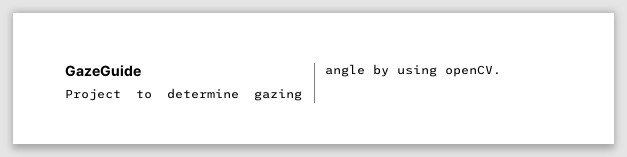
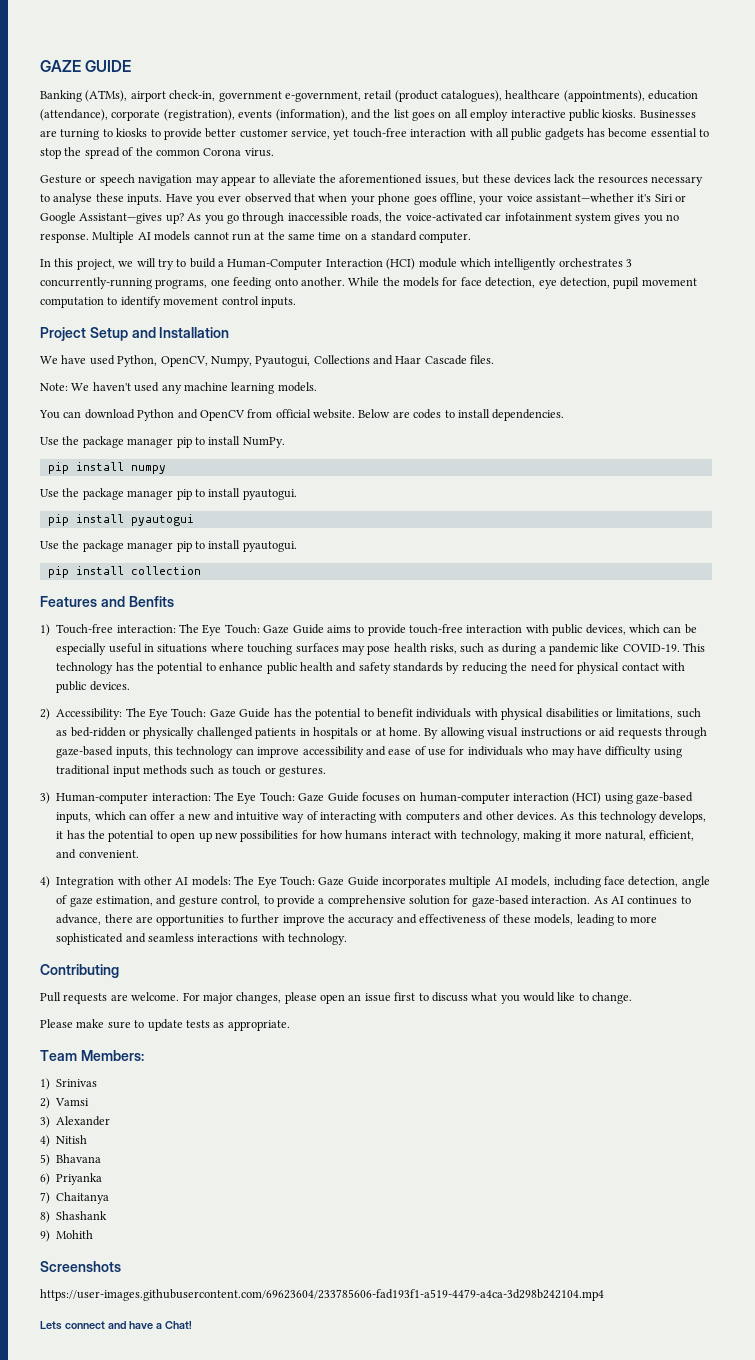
- GazeGuide
- Project to determine gazing angle by using openCV.
+ GAZE GUIDE
+ Banking (ATMs), airport check-in, government e-government, retail (product catalogues), healthcare (appointments), education (attendance), corporate (registration), events (information), and the list goes on all employ interactive public kiosks. Businesses are turning to kiosks to provide better customer service, yet touch-free interaction with all public gadgets has become essential to stop the spread of the common Corona virus.
+ Gesture or speech navigation may appear to alleviate the aforementioned issues, but these devices lack the resources necessary to analyse these inputs. Have you ever observed that when your phone goes offline, your voice assistant—whether it's Siri or Google Assistant—gives up? As you go through inaccessible roads, the voice-activated car infotainment system gives you no response. Multiple AI models cannot run at the same time on a standard computer.
+ In this project, we will try to build a Human-Computer Interaction (HCI) module which intelligently orchestrates 3 concurrently-running programs, one feeding onto another. While the models for face detection, eye detection, pupil movement computation to identify movement control inputs.
+ Project Setup and Installation
+ We have used Python, OpenCV, Numpy, Pyautogui, Collections and Haar Cascade files.
+ Note: We haven't used any machine learning models.
+ You can download Python and OpenCV from official website. Below are codes to install dependencies.
+ Use the package manager pip to install NumPy.
+ pip install numpy
+ Use the package manager pip to install pyautogui.
+ pip install pyautogui
+ Use the package manager pip to install pyautogui.
+ pip install collection
+ Features and Benfits
+ 1) Touch-free interaction: The Eye Touch: Gaze Guide aims to provide touch-free interaction with public devices, which can be especially useful in situations where touching surfaces may pose health risks, such as during a pandemic like COVID-19. This technology has the potential to enhance public health and safety standards by reducing the need for physical contact with public devices.
+ 2) Accessibility: The Eye Touch: Gaze Guide has the potential to benefit individuals with physical disabilities or limitations, such as bed-ridden or physically challenged patients in hospitals or at home. By allowing visual instructions or aid requests through gaze-based inputs, this technology can improve accessibility and ease of use for individuals who may have difficulty using traditional input methods such as touch or gestures.
+ 3) Human-computer interaction: The Eye Touch: Gaze Guide focuses on human-computer interaction (HCI) using gaze-based inputs, which can offer a new and intuitive way of interacting with computers and other devices. As this technology develops, it has the potential to open up new possibilities for how humans interact with technology, making it more natural, efficient, and convenient.
+ 4) Integration with other AI models: The Eye Touch: Gaze Guide incorporates multiple AI models, including face detection, angle of gaze estimation, and gesture control, to provide a comprehensive solution for gaze-based interaction. As AI continues to advance, there are opportunities to further improve the accuracy and effectiveness of these models, leading to more sophisticated and seamless interactions with technology.
+ Contributing
+ Pull requests are welcome. For major changes, please open an issue first to discuss what you would like to change.
+ Please make sure to update tests as appropriate.
+ Team Members:
+ 1) Srinivas
+ 2) Vamsi
+ 3) Alexander
+ 4) Nitish
+ 5) Bhavana
+ 6) Priyanka
+ 7) Chaitanya
+ 8) Shashank
+ 9) Mohith
+ Screenshots
+ https://user-images.githubusercontent.com/69623604/233785606-fad193f1-a519-4479-a4ca-3d298b242104.mp4
+ Lets connect and have a Chat!

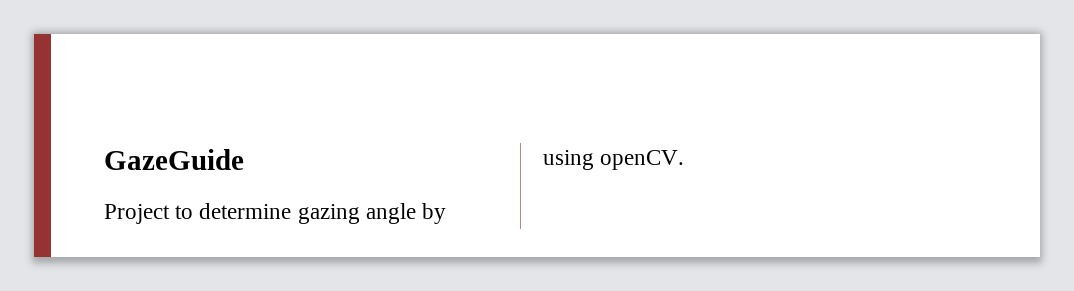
- GAZE GUIDE
- Banking (ATMs), airport check-in, government e-government, retail (product catalogues), healthcare (appointments), education (attendance), corporate (registration), events (information), and the list goes on all employ interactive public kiosks. Businesses are turning to kiosks to provide better customer service, yet touch-free interaction with all public gadgets has become essential to stop the spread of the common Corona virus.
- Gesture or speech navigation may appear to alleviate the aforementioned issues, but these devices lack the resources necessary to analyse these inputs. Have you ever observed that when your phone goes offline, your voice assistant—whether it's Siri or Google Assistant—gives up? As you go through inaccessible roads, the voice-activated car infotainment system gives you no response. Multiple AI models cannot run at the same time on a standard computer.
- In this project, we will try to build a Human-Computer Interaction (HCI) module which intelligently orchestrates 3 concurrently-running programs, one feeding onto another. While the models for face detection, eye detection, pupil movement computation to identify movement control inputs.
- Project Setup and Installation
- We have used Python, OpenCV, Numpy, Pyautogui, Collections and Haar Cascade files.
- Note: We haven't used any machine learning models.
- You can download Python and OpenCV from official website. Below are codes to install dependencies.
- Use the package manager pip to install NumPy.
- pip install numpy
- Use the package manager pip to install pyautogui.
- pip install pyautogui
- Use the package manager pip to install pyautogui.
- pip install collection
- Features and Benfits
- 1) Touch-free interaction: The Eye Touch: Gaze Guide aims to provide touch-free interaction with public devices, which can be especially useful in situations where touching surfaces may pose health risks, such as during a pandemic like COVID-19. This technology has the potential to enhance public health and safety standards by reducing the need for physical contact with public devices.
- 2) Accessibility: The Eye Touch: Gaze Guide has the potential to benefit individuals with physical disabilities or limitations, such as bed-ridden or physically challenged patients in hospitals or at home. By allowing visual instructions or aid requests through gaze-based inputs, this technology can improve accessibility and ease of use for individuals who may have difficulty using traditional input methods such as touch or gestures.
- 3) Human-computer interaction: The Eye Touch: Gaze Guide focuses on human-computer interaction (HCI) using gaze-based inputs, which can offer a new and intuitive way of interacting with computers and other devices. As this technology develops, it has the potential to open up new possibilities for how humans interact with technology, making it more natural, efficient, and convenient.
- 4) Integration with other AI models: The Eye Touch: Gaze Guide incorporates multiple AI models, including face detection, angle of gaze estimation, and gesture control, to provide a comprehensive solution for gaze-based interaction. As AI continues to advance, there are opportunities to further improve the accuracy and effectiveness of these models, leading to more sophisticated and seamless interactions with technology.
- Contributing
- Pull requests are welcome. For major changes, please open an issue first to discuss what you would like to change.
- Please make sure to update tests as appropriate.
- Team Members:
- 1) Srinivas
- 2) Vamsi
- 3) Alexander
- 4) Nitish
- 5) Bhavana
- 6) Priyanka
- 7) Chaitanya
- 8) Shashank
- 9) Mohith
- Screenshots
- https://user-images.githubusercontent.com/69623604/233785606-fad193f1-a519-4479-a4ca-3d298b242104.mp4
- Lets connect and have a Chat!
+ GazeGuide
+ Project to determine gazing angle by using openCV.

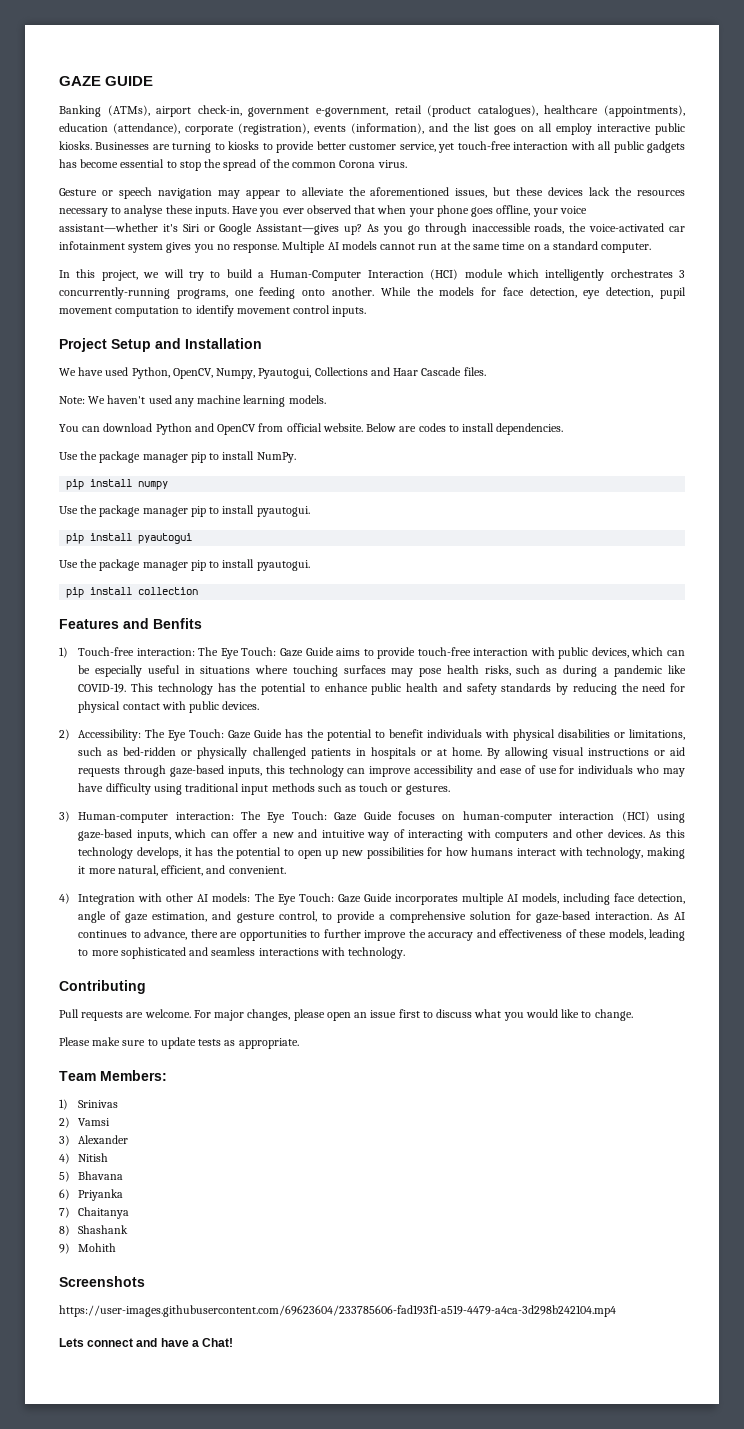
- GazeGuide
- Project to determine gazing angle by using openCV.
+ GAZE GUIDE
+ Banking (ATMs), airport check-in, government e-government, retail (product catalogues), healthcare (appointments), education (attendance), corporate (registration), events (information), and the list goes on all employ interactive public kiosks. Businesses are turning to kiosks to provide better customer service, yet touch-free interaction with all public gadgets has become essential to stop the spread of the common Corona virus.
+ Gesture or speech navigation may appear to alleviate the aforementioned issues, but these devices lack the resources necessary to analyse these inputs. Have you ever observed that when your phone goes offline, your voice assistant—whether it's Siri or Google Assistant—gives up? As you go through inaccessible roads, the voice-activated car infotainment system gives you no response. Multiple AI models cannot run at the same time on a standard computer.
+ In this project, we will try to build a Human-Computer Interaction (HCI) module which intelligently orchestrates 3 concurrently-running programs, one feeding onto another. While the models for face detection, eye detection, pupil movement computation to identify movement control inputs.
+ Project Setup and Installation
+ We have used Python, OpenCV, Numpy, Pyautogui, Collections and Haar Cascade files.
+ Note: We haven't used any machine learning models.
+ You can download Python and OpenCV from official website. Below are codes to install dependencies.
+ Use the package manager pip to install NumPy.
+ pip install numpy
+ Use the package manager pip to install pyautogui.
+ pip install pyautogui
+ Use the package manager pip to install pyautogui.
+ pip install collection
+ Features and Benfits
+ 1) Touch-free interaction: The Eye Touch: Gaze Guide aims to provide touch-free interaction with public devices, which can be especially useful in situations where touching surfaces may pose health risks, such as during a pandemic like COVID-19. This technology has the potential to enhance public health and safety standards by reducing the need for physical contact with public devices.
+ 2) Accessibility: The Eye Touch: Gaze Guide has the potential to benefit individuals with physical disabilities or limitations, such as bed-ridden or physically challenged patients in hospitals or at home. By allowing visual instructions or aid requests through gaze-based inputs, this technology can improve accessibility and ease of use for individuals who may have difficulty using traditional input methods such as touch or gestures.
+ 3) Human-computer interaction: The Eye Touch: Gaze Guide focuses on human-computer interaction (HCI) using gaze-based inputs, which can offer a new and intuitive way of interacting with computers and other devices. As this technology develops, it has the potential to open up new possibilities for how humans interact with technology, making it more natural, efficient, and convenient.
+ 4) Integration with other AI models: The Eye Touch: Gaze Guide incorporates multiple AI models, including face detection, angle of gaze estimation, and gesture control, to provide a comprehensive solution for gaze-based interaction. As AI continues to advance, there are opportunities to further improve the accuracy and effectiveness of these models, leading to more sophisticated and seamless interactions with technology.
+ Contributing
+ Pull requests are welcome. For major changes, please open an issue first to discuss what you would like to change.
+ Please make sure to update tests as appropriate.
+ Team Members:
+ 1) Srinivas
+ 2) Vamsi
+ 3) Alexander
+ 4) Nitish
+ 5) Bhavana
+ 6) Priyanka
+ 7) Chaitanya
+ 8) Shashank
+ 9) Mohith
+ Screenshots
+ https://user-images.githubusercontent.com/69623604/233785606-fad193f1-a519-4479-a4ca-3d298b242104.mp4
+ Lets connect and have a Chat!

